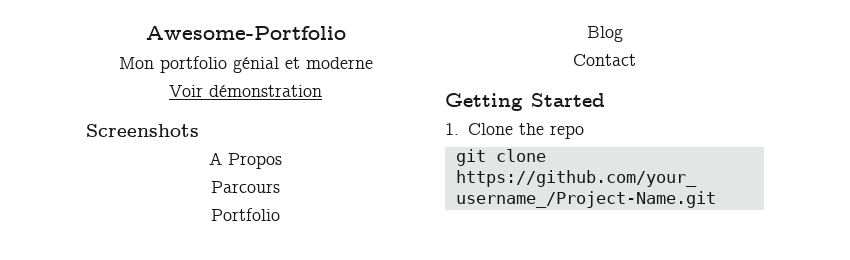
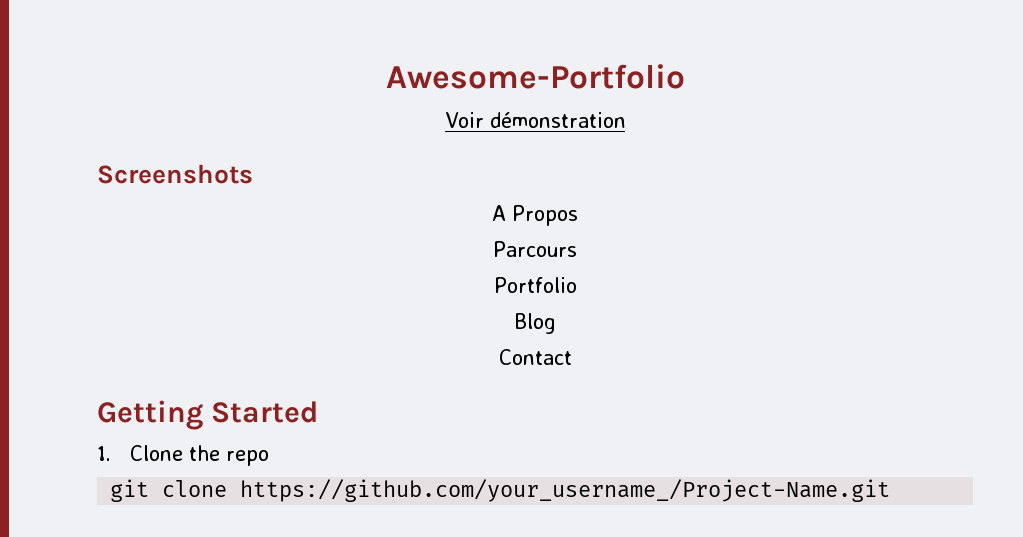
- Mon portfolio génial et moderne

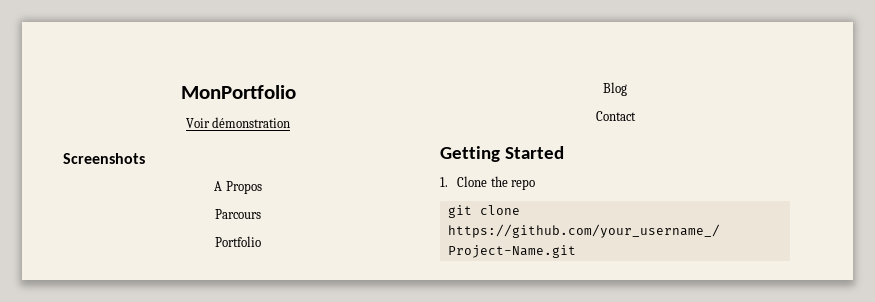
- Awesome-Portfolio
+ MonPortfolio

